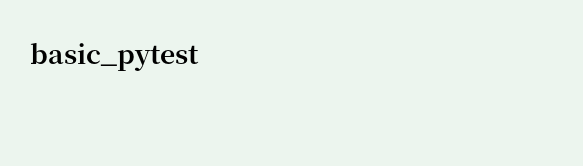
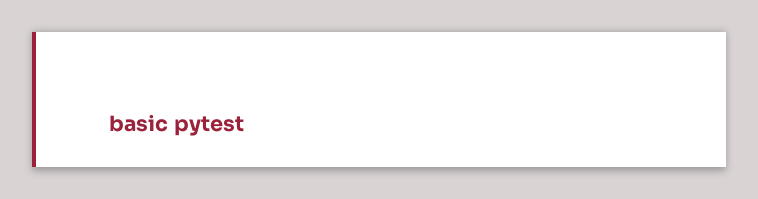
- basic_pytest
+ basic pytest

